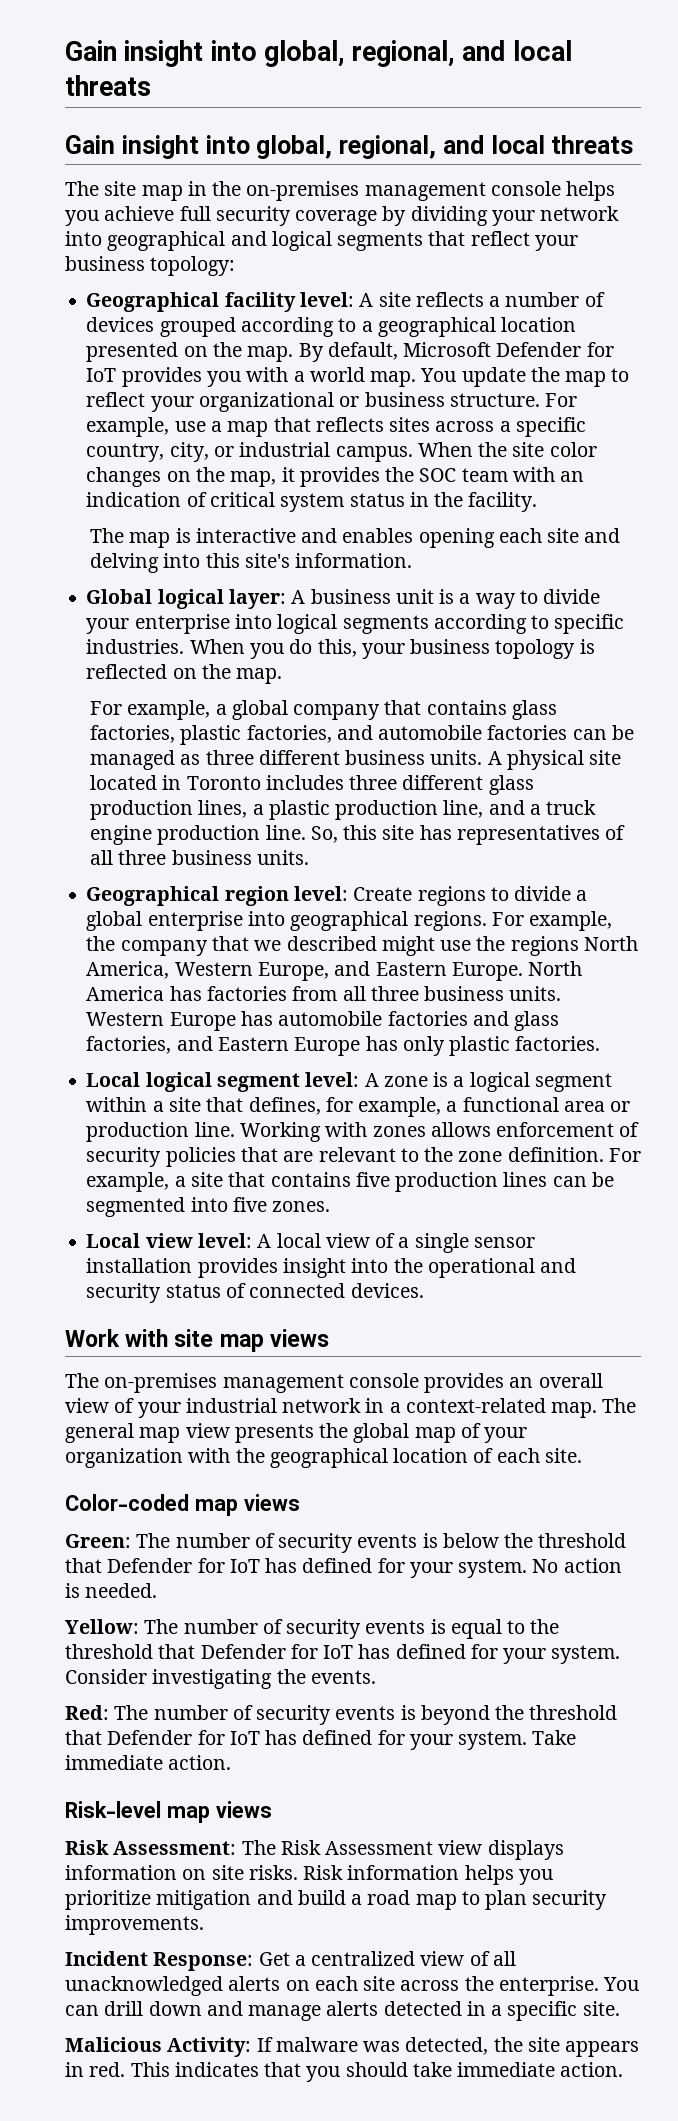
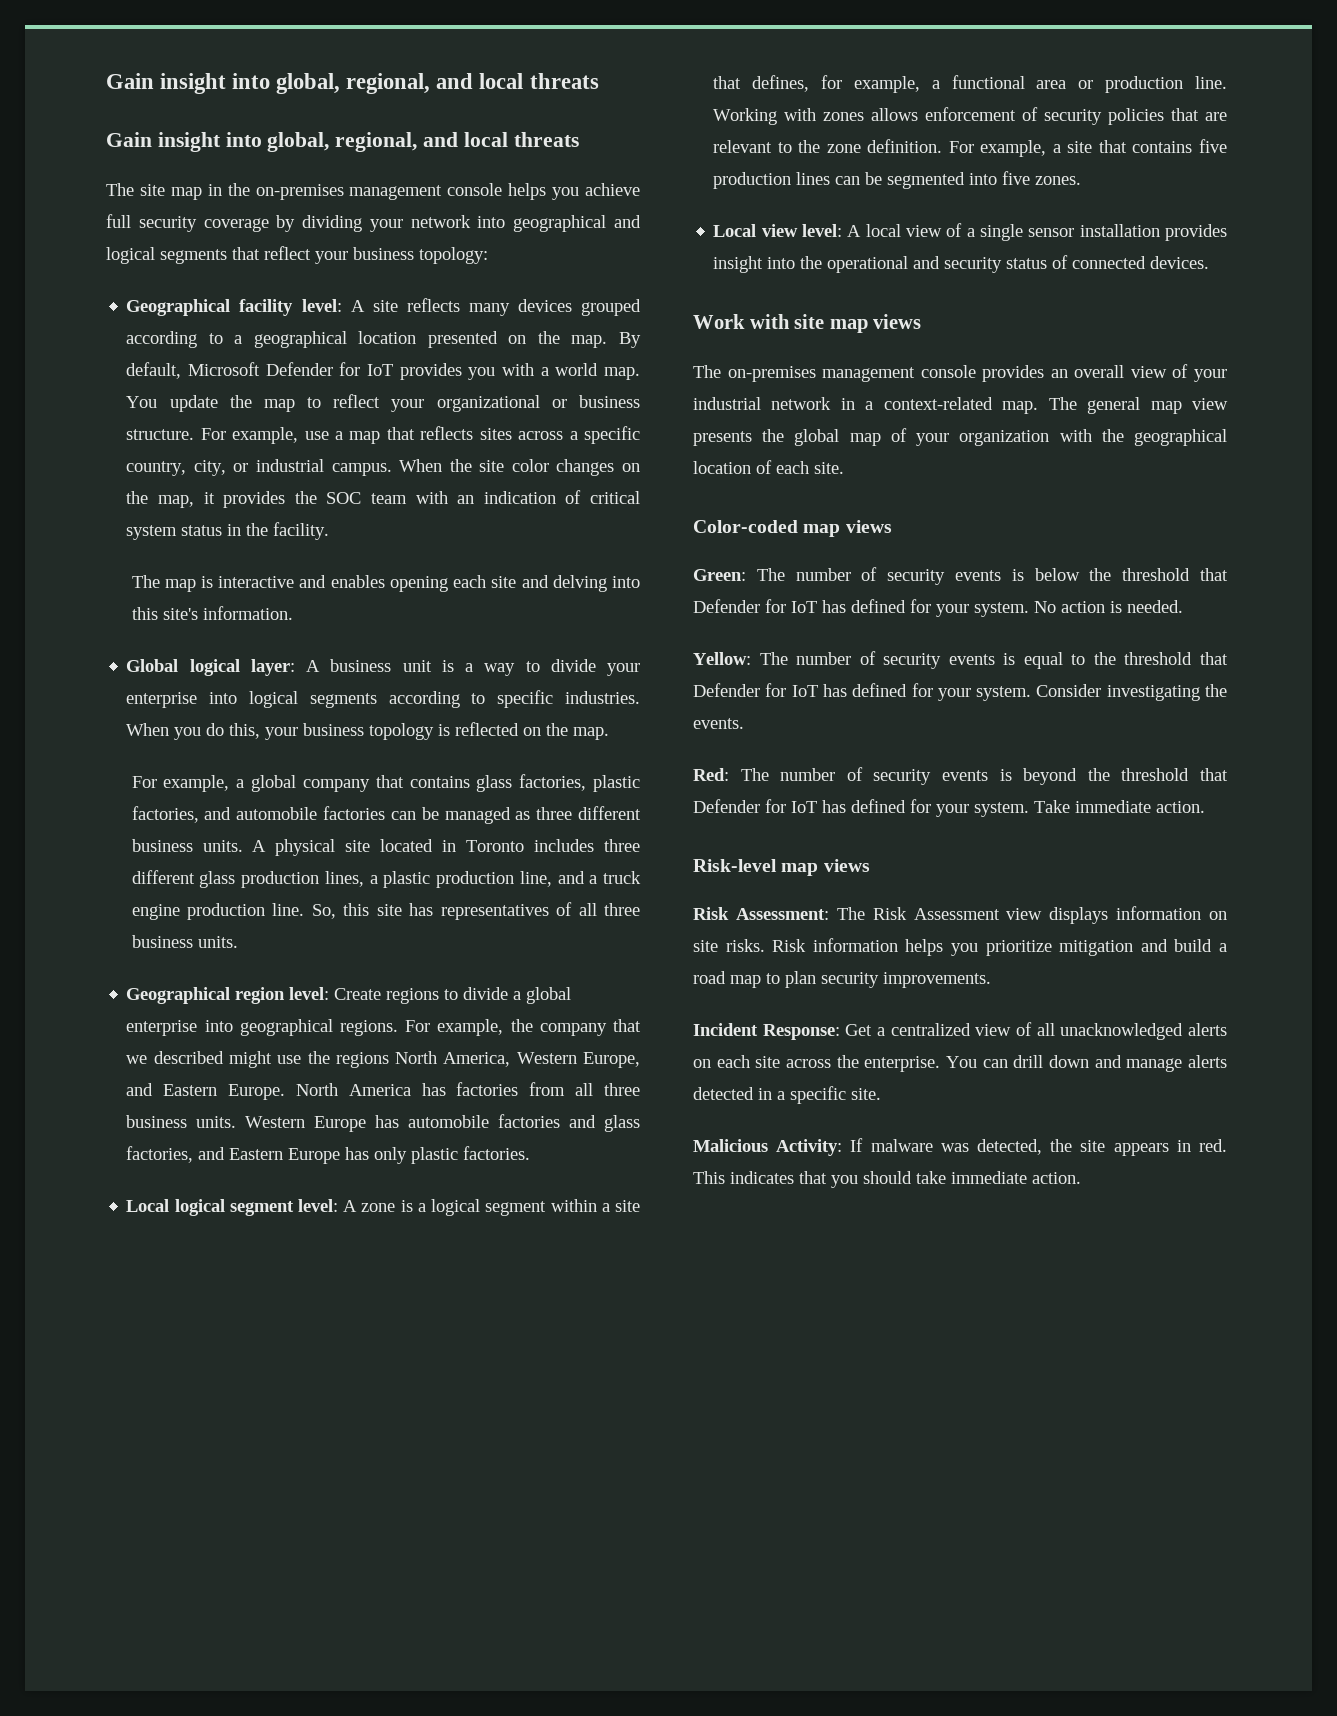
- Geographical facility level: A site reflects a number of devices grouped according to a geographical location presented on the map.
+ Geographical facility level: A site reflects many devices grouped according to a geographical location presented on the map.

